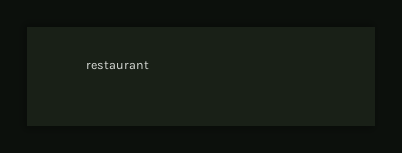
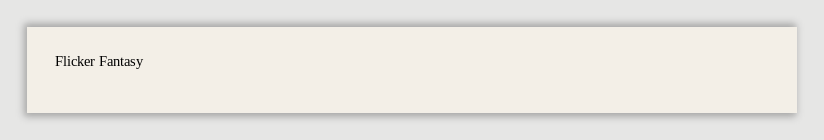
- restaurant
+ Flicker Fantasy

